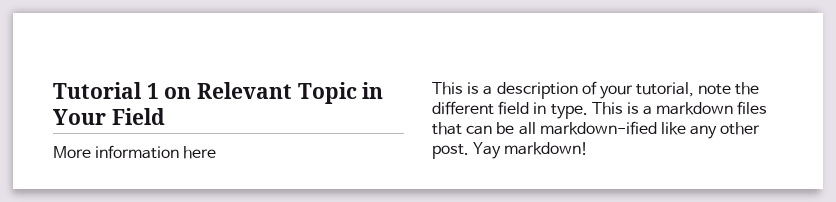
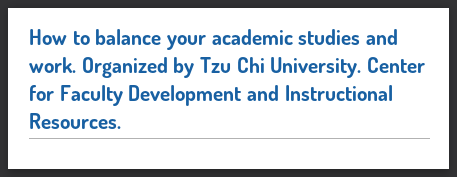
- Tutorial 1 on Relevant Topic in Your Field
- More information here
- This is a description of your tutorial, note the different field in type. This is a markdown files that can be all markdown-ified like any other post. Yay markdown!
+ How to balance your academic studies and work. Organized by Tzu Chi University. Center for Faculty Development and Instructional Resources.

